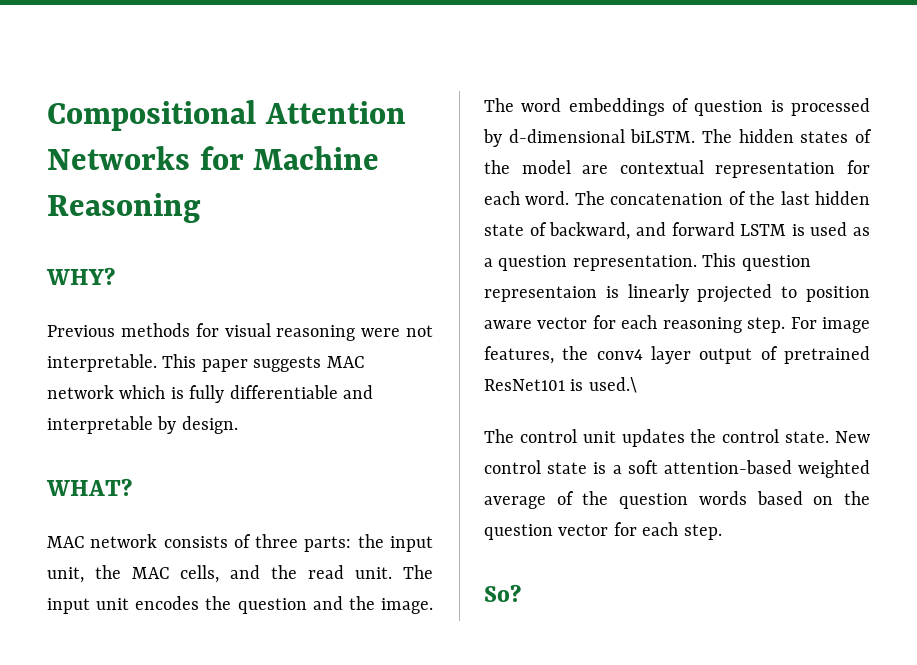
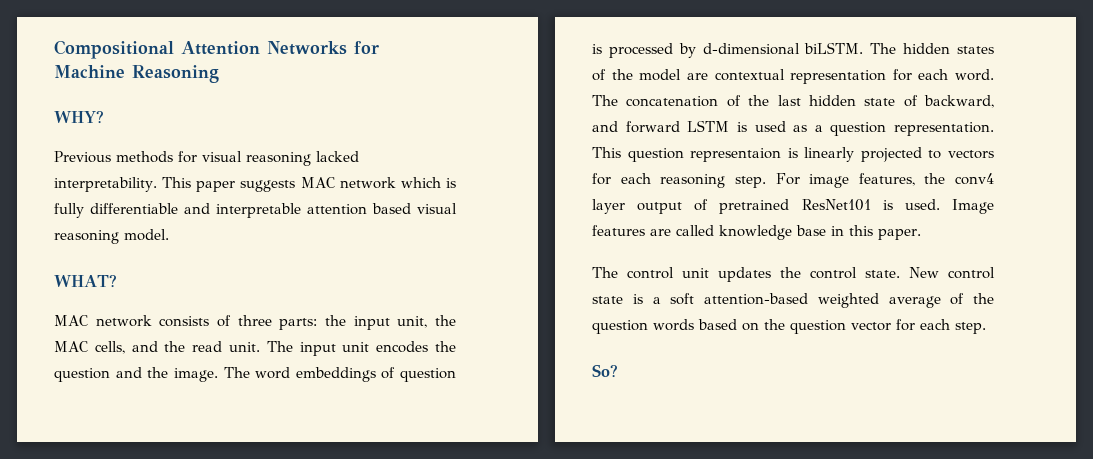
- Previous methods for visual reasoning were not interpretable.
+ Previous methods for visual reasoning lacked interpretability.
- This paper suggests MAC network which is fully differentiable and interpretable by design.
+ This paper suggests MAC network which is fully differentiable and interpretable attention based visual reasoning model.
- This question representaion is linearly projected to position aware vector for each reasoning step.
+ This question representaion is linearly projected to vectors for each reasoning step.
- For image features, the conv4 layer output of pretrained ResNet101 is used.\
+ For image features, the conv4 layer output of pretrained ResNet101 is used. Image features are called knowledge base in this paper.

